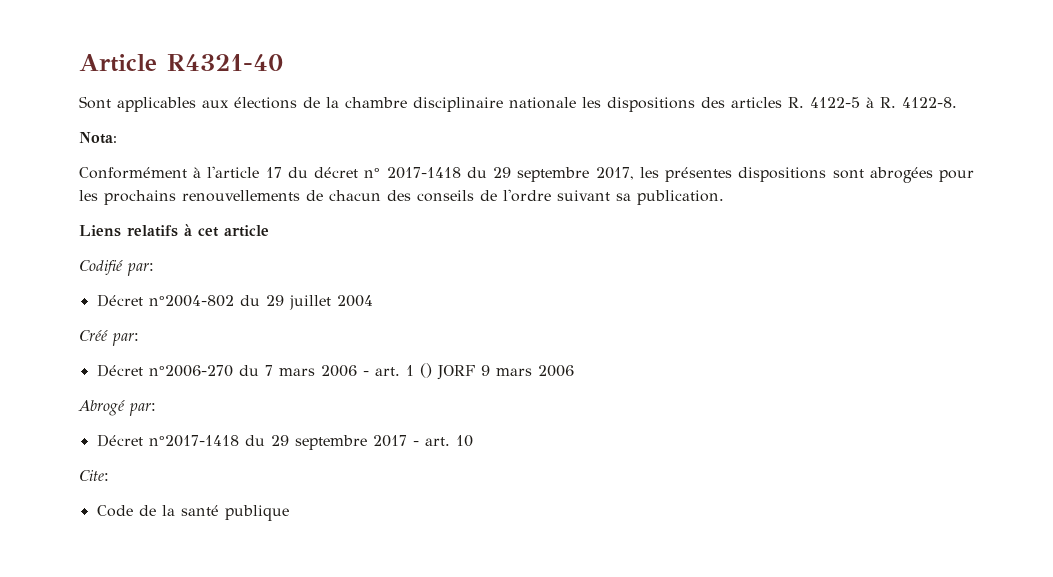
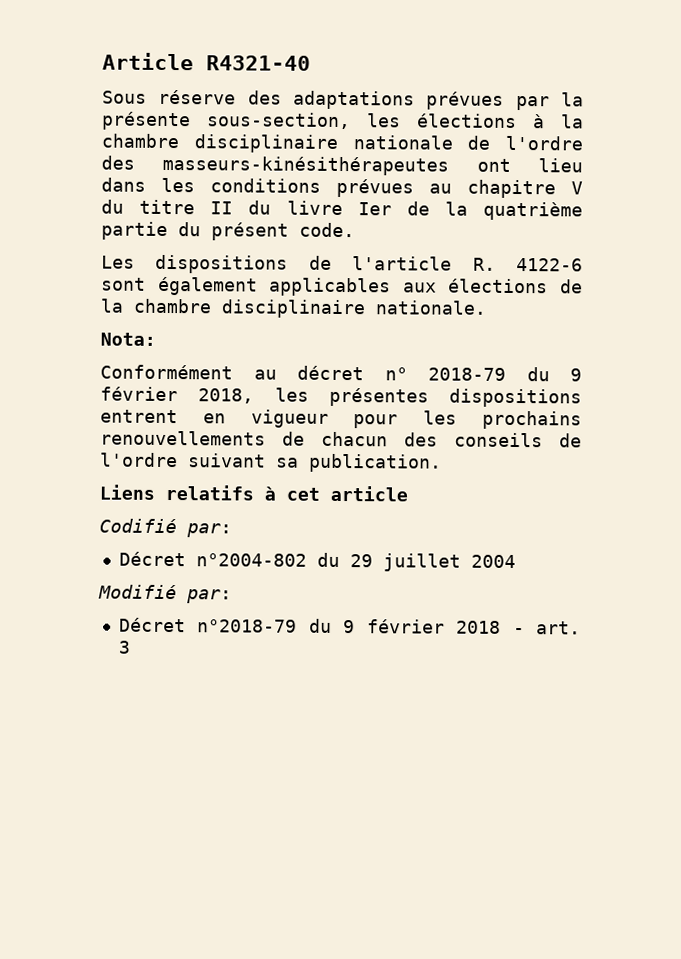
- Sont applicables aux élections de la chambre disciplinaire nationale les dispositions des articles R. 4122-5 à R. 4122-8.
+ Sous réserve des adaptations prévues par la présente sous-section, les élections à la chambre disciplinaire nationale de l'ordre des masseurs-kinésithérapeutes ont lieu dans les conditions prévues au chapitre V du titre II du livre Ier de la quatrième partie du présent code.
+ Les dispositions de l'article R. 4122-6 sont également applicables aux élections de la chambre disciplinaire nationale.
  Nota:
- Conformément à l'article 17 du décret n° 2017-1418 du 29 septembre 2017, les présentes dispositions sont abrogées pour les prochains renouvellements de chacun des conseils de l'ordre suivant sa publication.
+ Conformément au décret n° 2018-79 du 9 février 2018, les présentes dispositions entrent en vigueur pour les prochains renouvellements de chacun des conseils de l'ordre suivant sa publication.
- Créé par:
- Décret n°2006-270 du 7 mars 2006 - art. 1 () JORF 9 mars 2006
- Abrogé par:
- Décret n°2017-1418 du 29 septembre 2017 - art. 10
- Cite:
- Code de la santé publique
+ Modifié par:
+ Décret n°2018-79 du 9 février 2018 - art. 3

